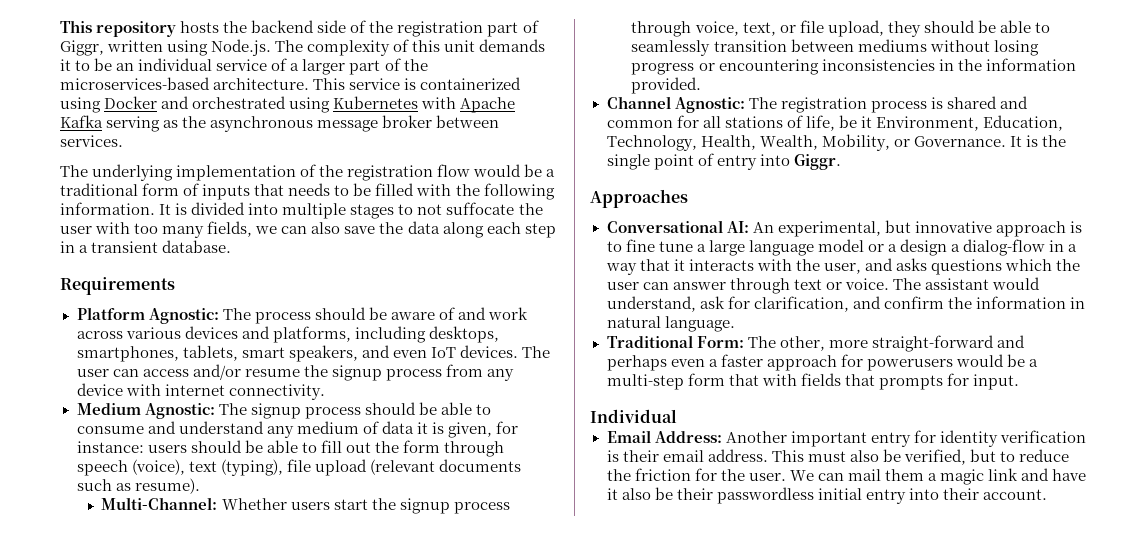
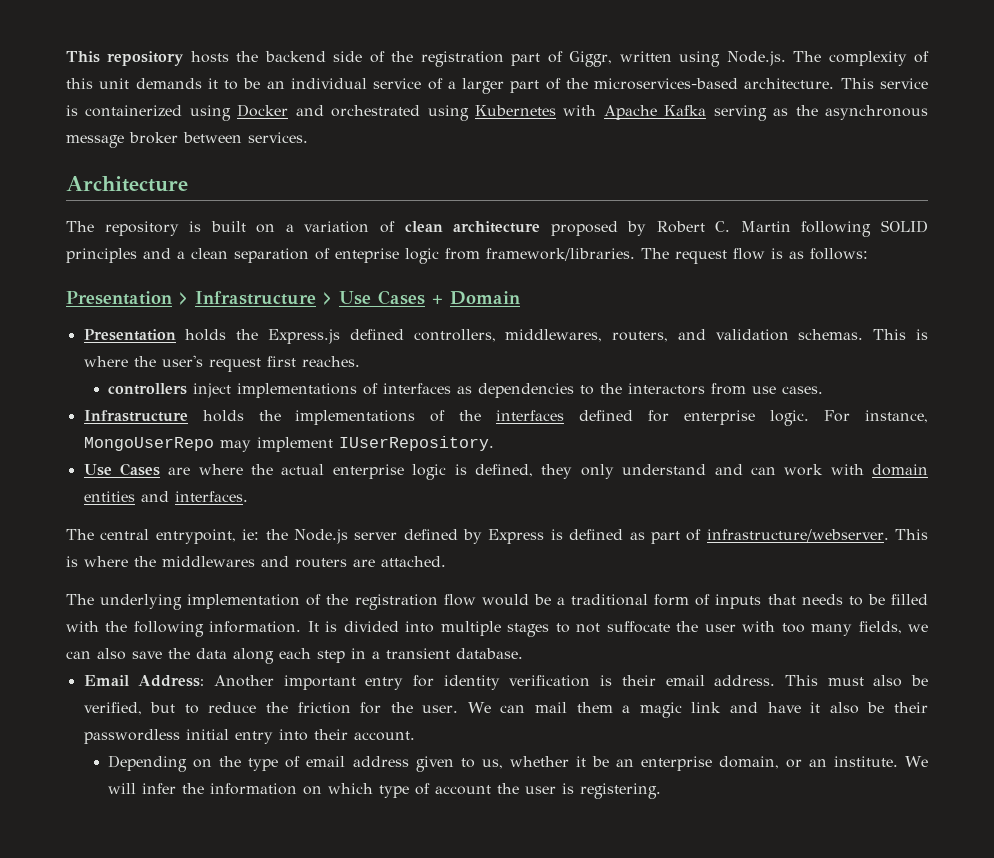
+ Architecture
+ The repository is built on a variation of clean architecture proposed by Robert C. Martin following SOLID principles and a clean separation of enteprise logic from framework/libraries. The request flow is as follows:
+ Presentation > Infrastructure > Use Cases + Domain
+ Presentation holds the Express.js defined controllers, middlewares, routers, and validation schemas. This is where the user's request first reaches.
+ controllers inject implementations of interfaces as dependencies to the interactors from use cases.
+ Infrastructure holds the implementations of the interfaces defined for enterprise logic. For instance, MongoUserRepo may implement IUserRepository.
+ Use Cases are where the actual enterprise logic is defined, they only understand and can work with domain entities and interfaces.
+ The central entrypoint, ie: the Node.js server defined by Express is defined as part of infrastructure/webserver. This is where the middlewares and routers are attached.
- Requirements
- Platform Agnostic: The process should be aware of and work across various devices and platforms, including desktops, smartphones, tablets, smart speakers, and even IoT devices. The user can access and/or resume the signup process from any device with internet connectivity.
- Medium Agnostic: The signup process should be able to consume and understand any medium of data it is given, for instance: users should be able to fill out the form through speech (voice), text (typing), file upload (relevant documents such as resume).
- Multi-Channel: Whether users start the signup process through voice, text, or file upload, they should be able to seamlessly transition between mediums without losing progress or encountering inconsistencies in the information provided.
- Channel Agnostic: The registration process is shared and common for all stations of life, be it Environment, Education, Technology, Health, Wealth, Mobility, or Governance. It is the single point of entry into Giggr.
- Approaches
- Conversational AI: An experimental, but innovative approach is to fine tune a large language model or a design a dialog-flow in a way that it interacts with the user, and asks questions which the user can answer through text or voice. The assistant would understand, ask for clarification, and confirm the information in natural language.
- Traditional Form: The other, more straight-forward and perhaps even a faster approach for powerusers would be a multi-step form that with fields that prompts for input.
- Individual
+ Depending on the type of email address given to us, whether it be an enterprise domain, or an institute. We will infer the information on which type of account the user is registering.

